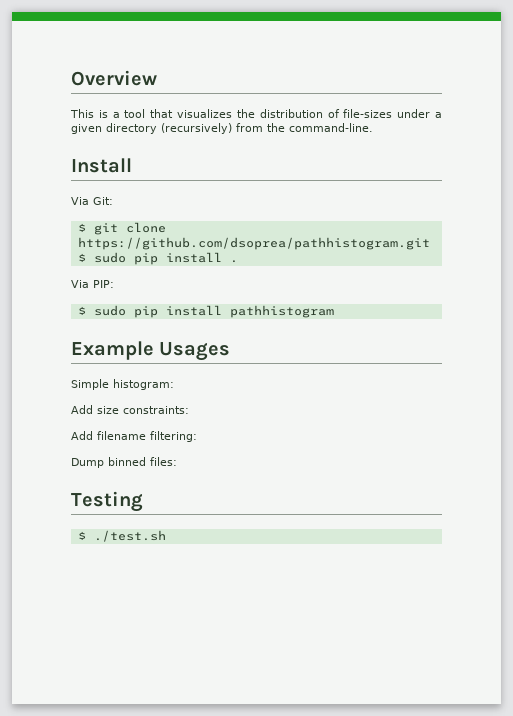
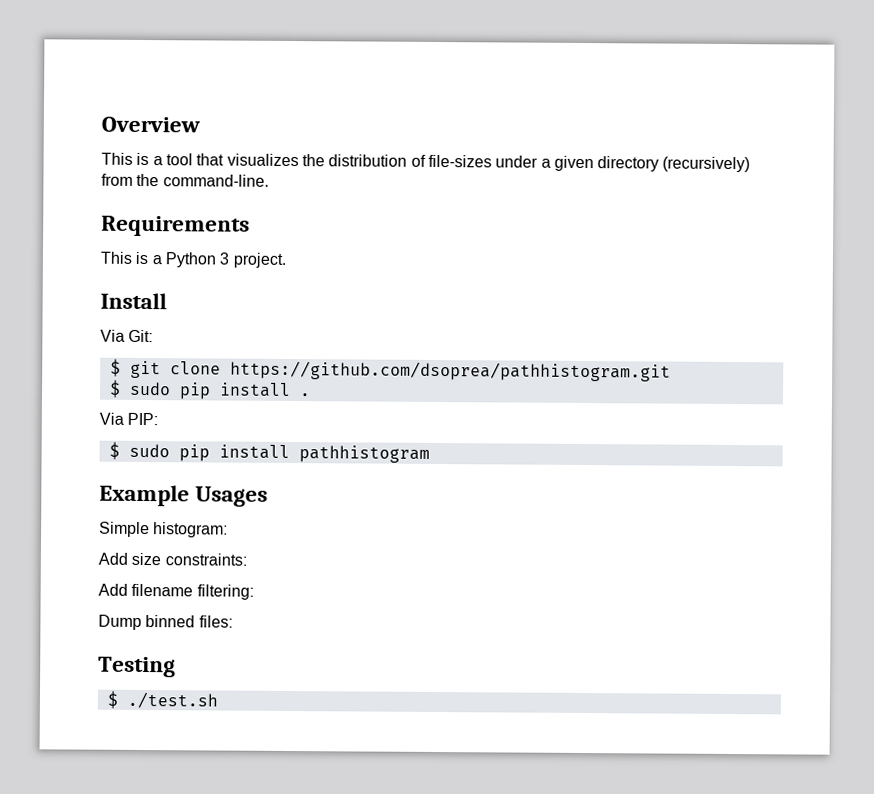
+ Requirements
+ This is a Python 3 project.

